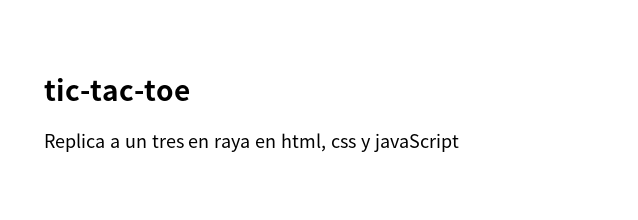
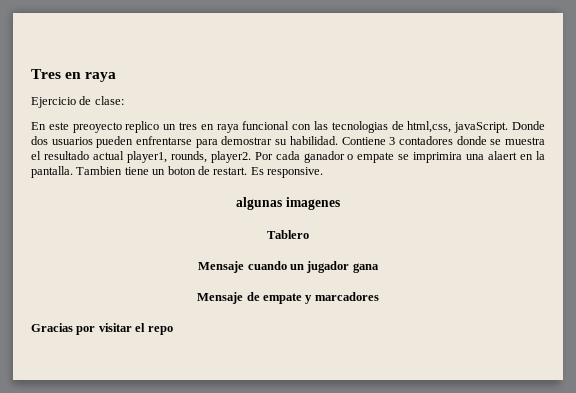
- tic-tac-toe
- Replica a un tres en raya en html, css y javaScript
+ Tres en raya
+ Ejercicio de clase:
+ En este preoyecto replico un tres en raya funcional con las tecnologias de html,css, javaScript. Donde dos usuarios pueden enfrentarse para demostrar su habilidad. Contiene 3 contadores donde se muestra el resultado actual player1, rounds, player2. Por cada ganador o empate se imprimira una alaert en la pantalla. Tambien tiene un boton de restart. Es responsive.
+ algunas imagenes
+ Tablero
+ Mensaje cuando un jugador gana
+ Mensaje de empate y marcadores
+ Gracias por visitar el repo

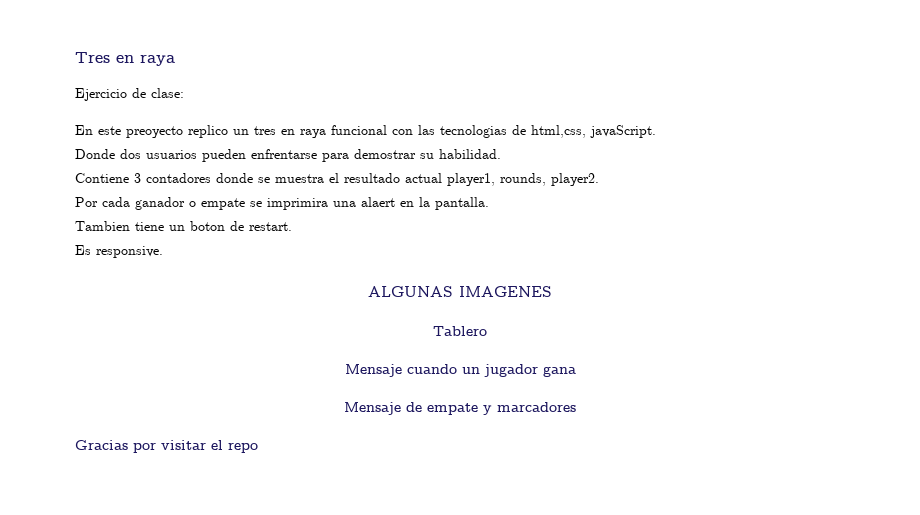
- En este preoyecto replico un tres en raya funcional con las tecnologias de html,css, javaScript. Donde dos usuarios pueden enfrentarse para demostrar su habilidad. Contiene 3 contadores donde se muestra el resultado actual player1, rounds, player2. Por cada ganador o empate se imprimira una alaert en la pantalla. Tambien tiene un boton de restart. Es responsive.
+ En este preoyecto replico un tres en raya funcional con las tecnologias de html,css, javaScript.
+ Donde dos usuarios pueden enfrentarse para demostrar su habilidad.
+ Contiene 3 contadores donde se muestra el resultado actual player1, rounds, player2.
+ Por cada ganador o empate se imprimira una alaert en la pantalla.
+ Tambien tiene un boton de restart.
+ Es responsive.
- algunas imagenes
+ ALGUNAS IMAGENES

